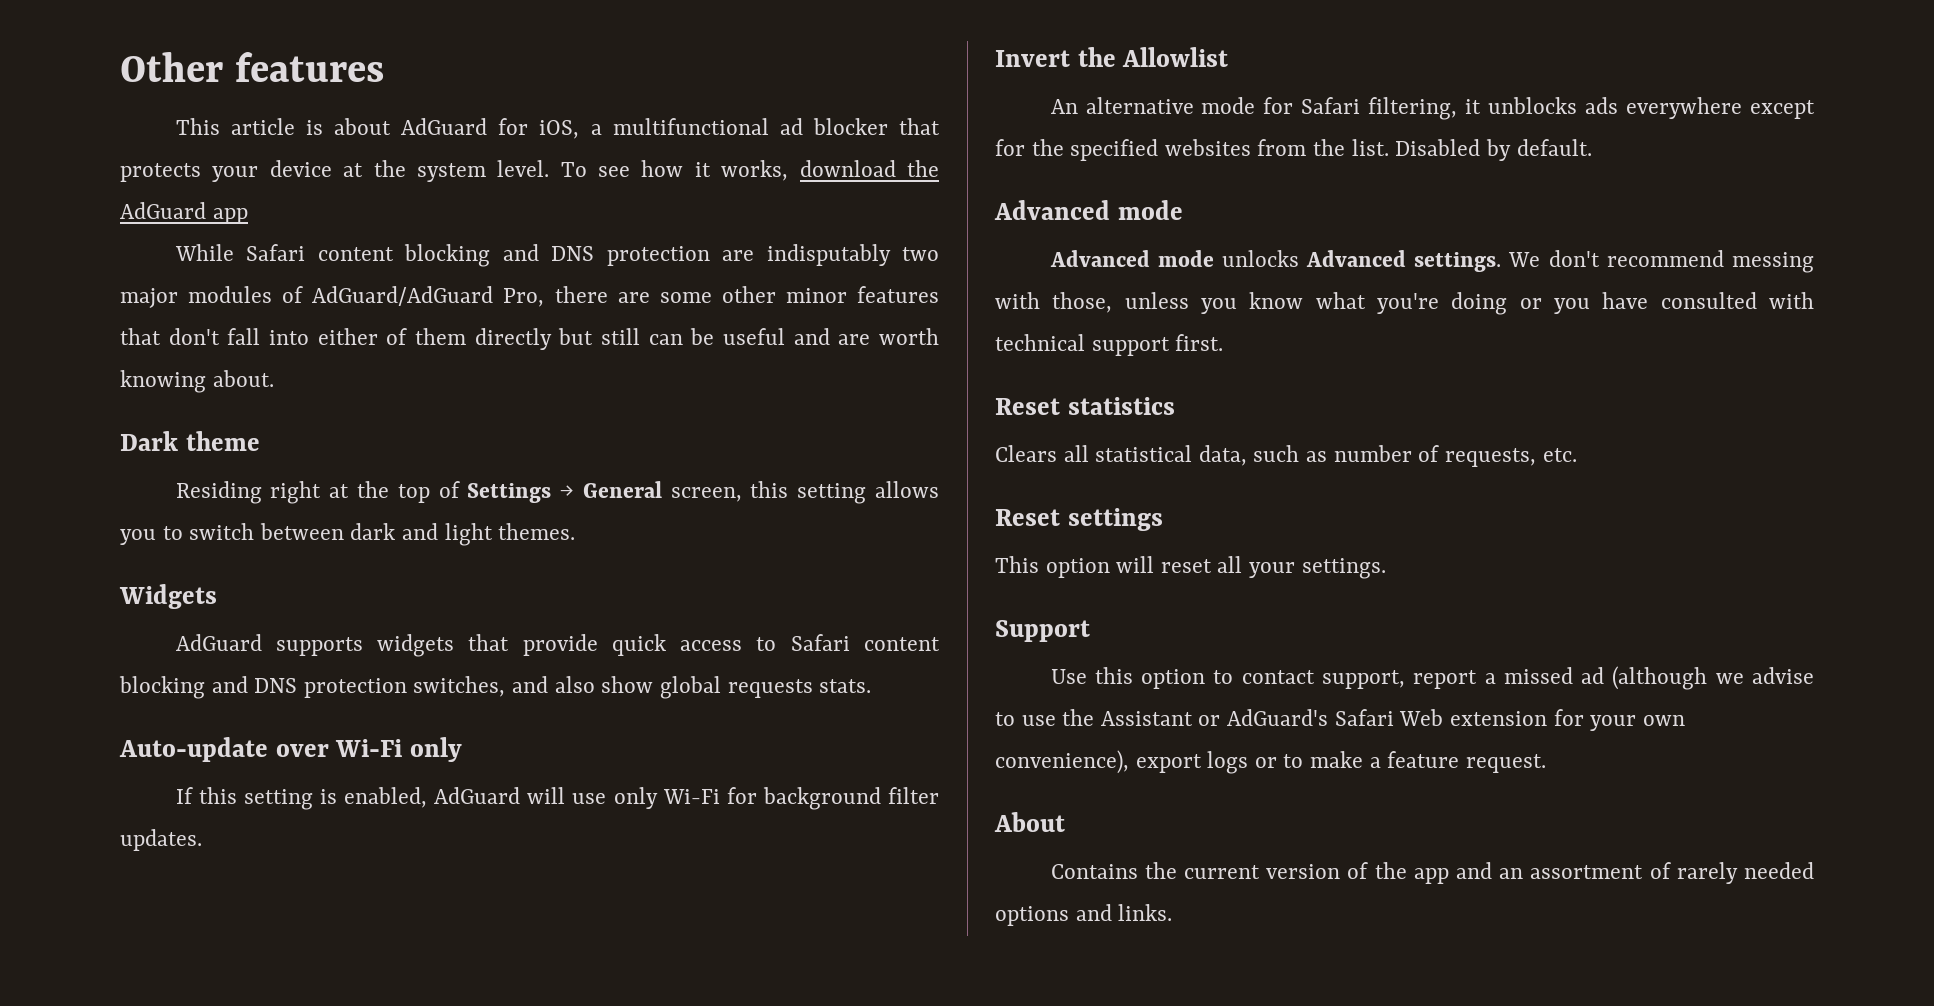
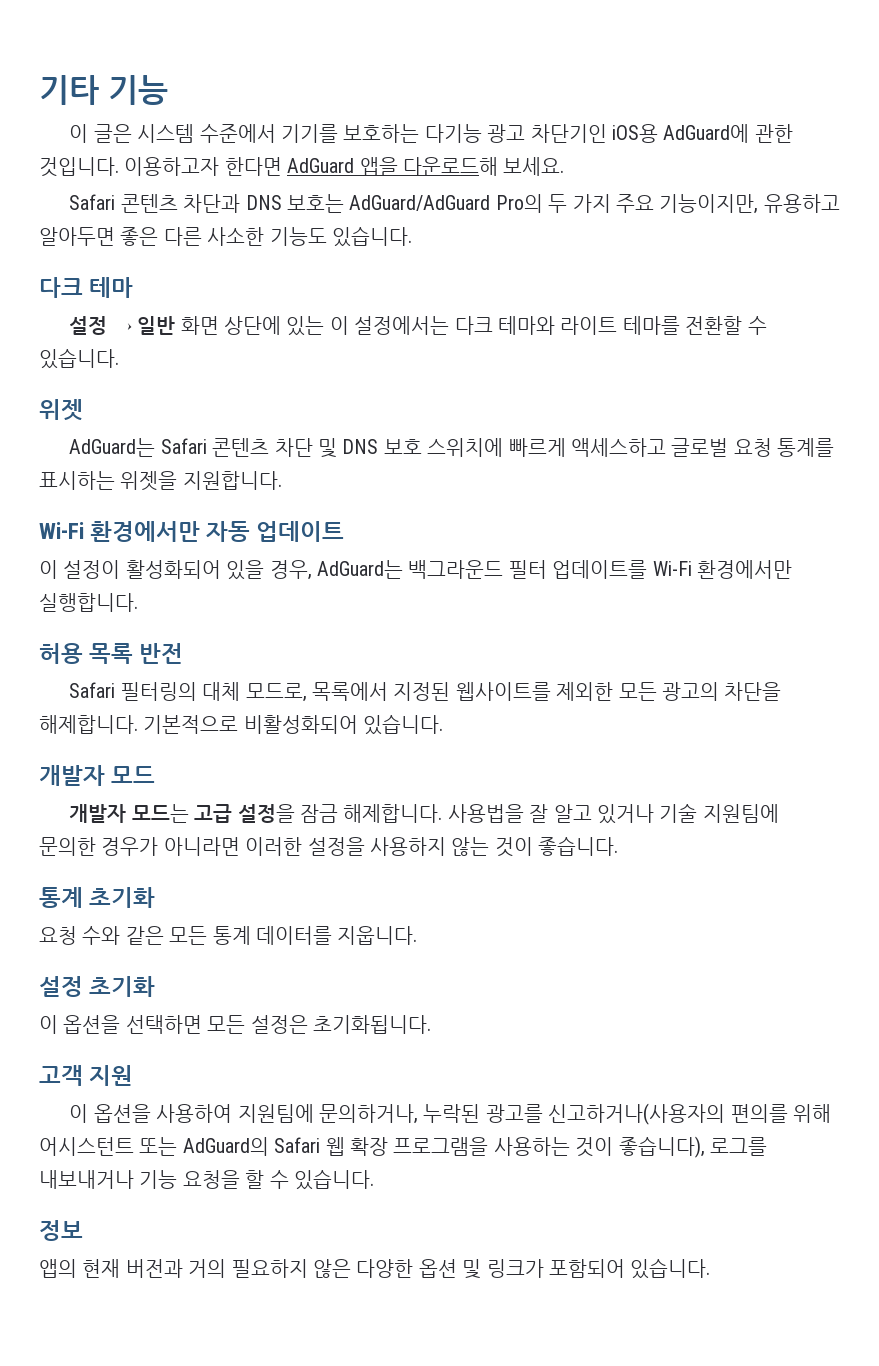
- Other features
- This article is about AdGuard for iOS, a multifunctional ad blocker that protects your device at the system level. To see how it works, download the AdGuard app
- While Safari content blocking and DNS protection are indisputably two major modules of AdGuard/AdGuard Pro, there are some other minor features that don't fall into either of them directly but still can be useful and are worth knowing about.
- Dark theme
- Residing right at the top of Settings → General screen, this setting allows you to switch between dark and light themes.
- Widgets
- AdGuard supports widgets that provide quick access to Safari content blocking and DNS protection switches, and also show global requests stats.
- Auto-update over Wi-Fi only
- If this setting is enabled, AdGuard will use only Wi-Fi for background filter updates.
- Invert the Allowlist
- An alternative mode for Safari filtering, it unblocks ads everywhere except for the specified websites from the list. Disabled by default.
- Advanced mode
- Advanced mode unlocks Advanced settings. We don't recommend messing with those, unless you know what you're doing or you have consulted with technical support first.
- Reset statistics
- Clears all statistical data, such as number of requests, etc.
- Reset settings
- This option will reset all your settings.
- Support
- Use this option to contact support, report a missed ad (although we advise to use the Assistant or AdGuard's Safari Web extension for your own convenience), export logs or to make a feature request.
- About
- Contains the current version of the app and an assortment of rarely needed options and links.
+ 기타 기능
+ 이 글은 시스템 수준에서 기기를 보호하는 다기능 광고 차단기인 iOS용 AdGuard에 관한 것입니다. 이용하고자 한다면 AdGuard 앱을 다운로드해 보세요.
+ Safari 콘텐츠 차단과 DNS 보호는 AdGuard/AdGuard Pro의 두 가지 주요 기능이지만, 유용하고 알아두면 좋은 다른 사소한 기능도 있습니다.
+ 다크 테마
+ 설정 → 일반 화면 상단에 있는 이 설정에서는 다크 테마와 라이트 테마를 전환할 수 있습니다.
+ 위젯
+ AdGuard는 Safari 콘텐츠 차단 및 DNS 보호 스위치에 빠르게 액세스하고 글로벌 요청 통계를 표시하는 위젯을 지원합니다.
+ Wi-Fi 환경에서만 자동 업데이트
+ 이 설정이 활성화되어 있을 경우, AdGuard는 백그라운드 필터 업데이트를 Wi-Fi 환경에서만 실행합니다.
+ 허용 목록 반전
+ Safari 필터링의 대체 모드로, 목록에서 지정된 웹사이트를 제외한 모든 광고의 차단을 해제합니다. 기본적으로 비활성화되어 있습니다.
+ 개발자 모드
+ 개발자 모드는 고급 설정을 잠금 해제합니다. 사용법을 잘 알고 있거나 기술 지원팀에 문의한 경우가 아니라면 이러한 설정을 사용하지 않는 것이 좋습니다.
+ 통계 초기화
+ 요청 수와 같은 모든 통계 데이터를 지웁니다.
+ 설정 초기화
+ 이 옵션을 선택하면 모든 설정은 초기화됩니다.
+ 고객 지원
+ 이 옵션을 사용하여 지원팀에 문의하거나, 누락된 광고를 신고하거나(사용자의 편의를 위해 어시스턴트 또는 AdGuard의 Safari 웹 확장 프로그램을 사용하는 것이 좋습니다), 로그를 내보내거나 기능 요청을 할 수 있습니다.
+ 정보
+ 앱의 현재 버전과 거의 필요하지 않은 다양한 옵션 및 링크가 포함되어 있습니다.

